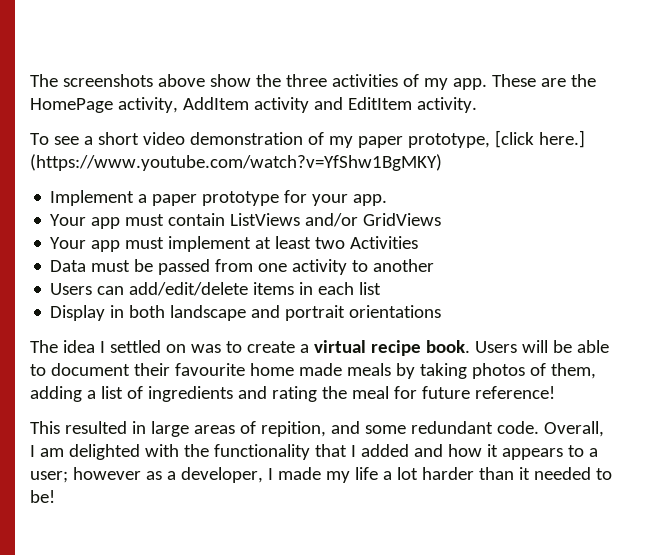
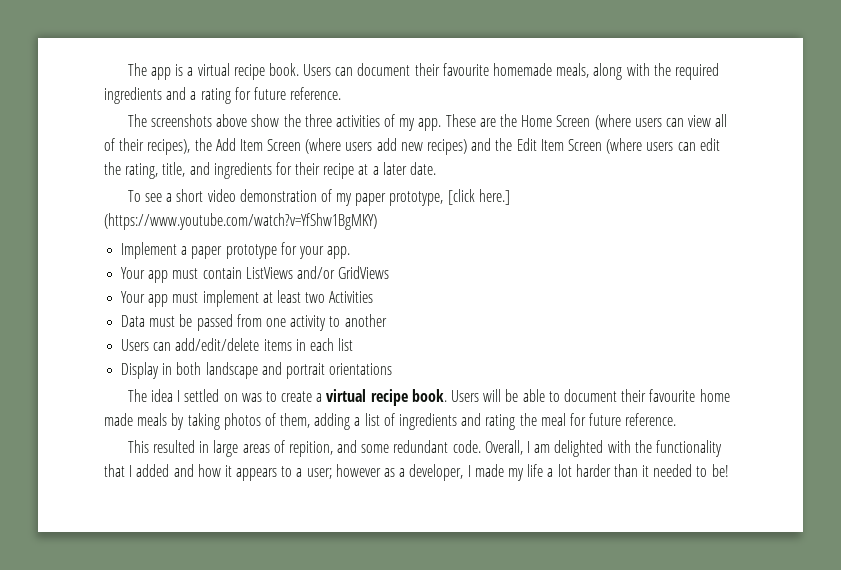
+ The app is a virtual recipe book. Users can document their favourite homemade meals, along with the required ingredients and a rating for future reference.
- These are the HomePage activity, AddItem activity and EditItem activity.
+ These are the Home Screen (where users can view all of their recipes), the Add Item Screen (where users add new recipes) and the Edit Item Screen (where users can edit the rating, title, and ingredients for their recipe at a later date.
- Users will be able to document their favourite home made meals by taking photos of them, adding a list of ingredients and rating the meal for future reference!
+ Users will be able to document their favourite home made meals by taking photos of them, adding a list of ingredients and rating the meal for future reference.

